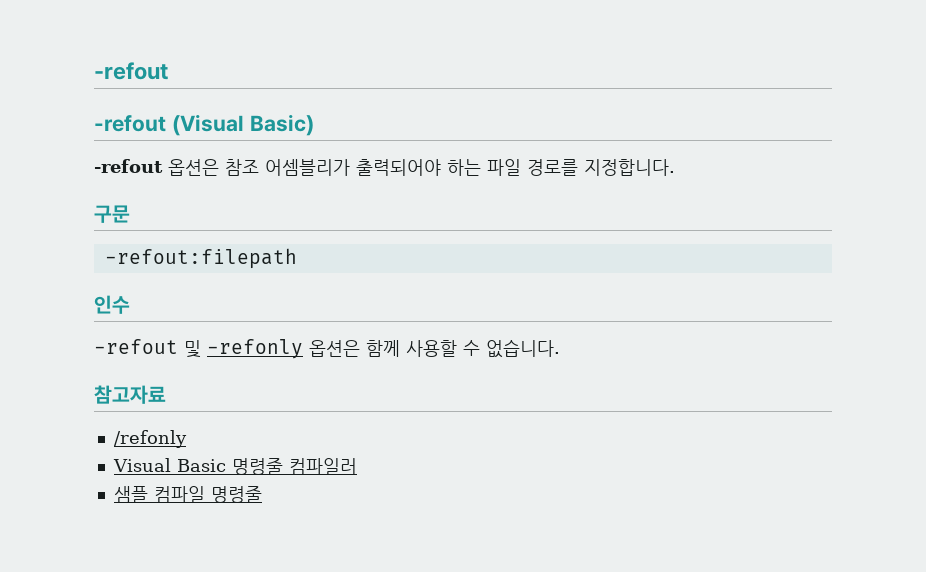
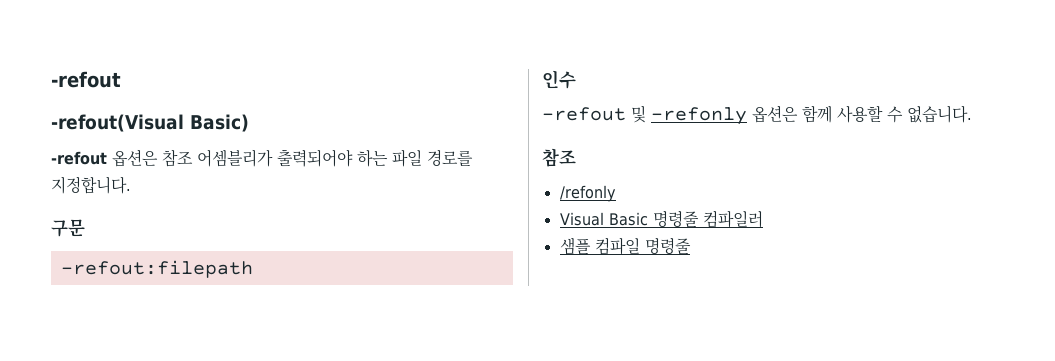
- -refout (Visual Basic)
+ -refout(Visual Basic)
  -refout 및 -refonly 옵션은 함께 사용할 수 없습니다.
- 참고자료
+ 참조

